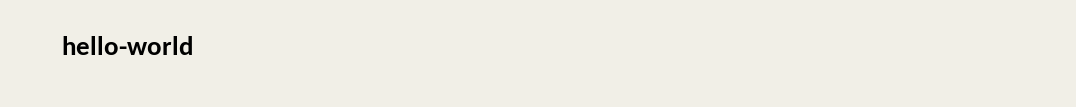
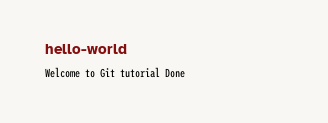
+ Welcome to Git tutorial Done

